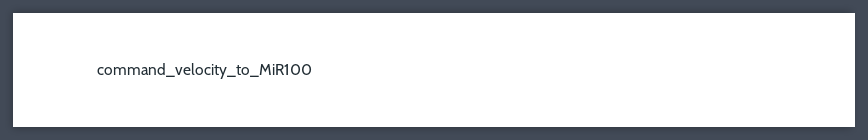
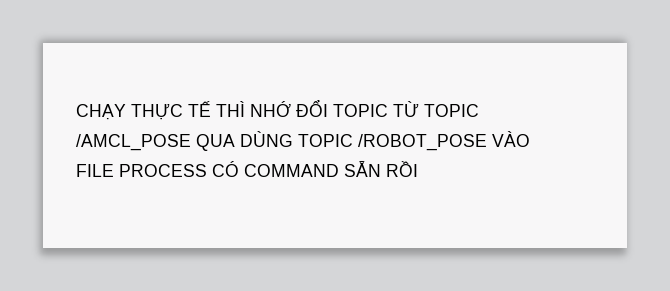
- command_velocity_to_MiR100
+ CHẠY THỰC TẾ THÌ NHỚ ĐỔI TOPIC TỪ TOPIC /AMCL_POSE QUA DÙNG TOPIC /ROBOT_POSE VÀO FILE PROCESS CÓ COMMAND SẴN RỒI

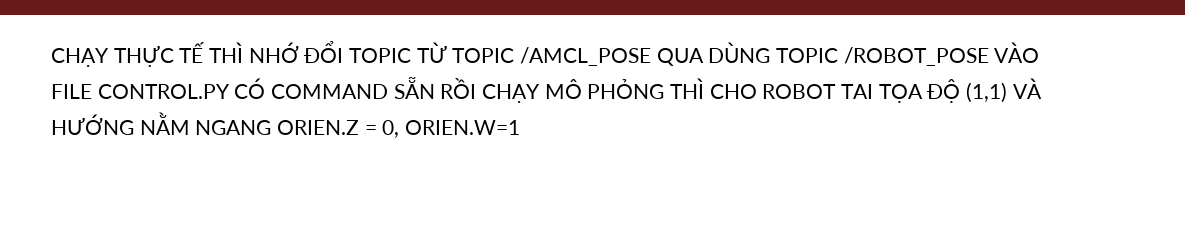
- CHẠY THỰC TẾ THÌ NHỚ ĐỔI TOPIC TỪ TOPIC /AMCL_POSE QUA DÙNG TOPIC /ROBOT_POSE VÀO FILE PROCESS CÓ COMMAND SẴN RỒI
+ CHẠY THỰC TẾ THÌ NHỚ ĐỔI TOPIC TỪ TOPIC /AMCL_POSE QUA DÙNG TOPIC /ROBOT_POSE VÀO FILE CONTROL.PY CÓ COMMAND SẴN RỒI CHẠY MÔ PHỎNG THÌ CHO ROBOT TAI TỌA ĐỘ (1,1) VÀ HƯỚNG NẰM NGANG ORIEN.Z = 0, ORIEN.W=1

